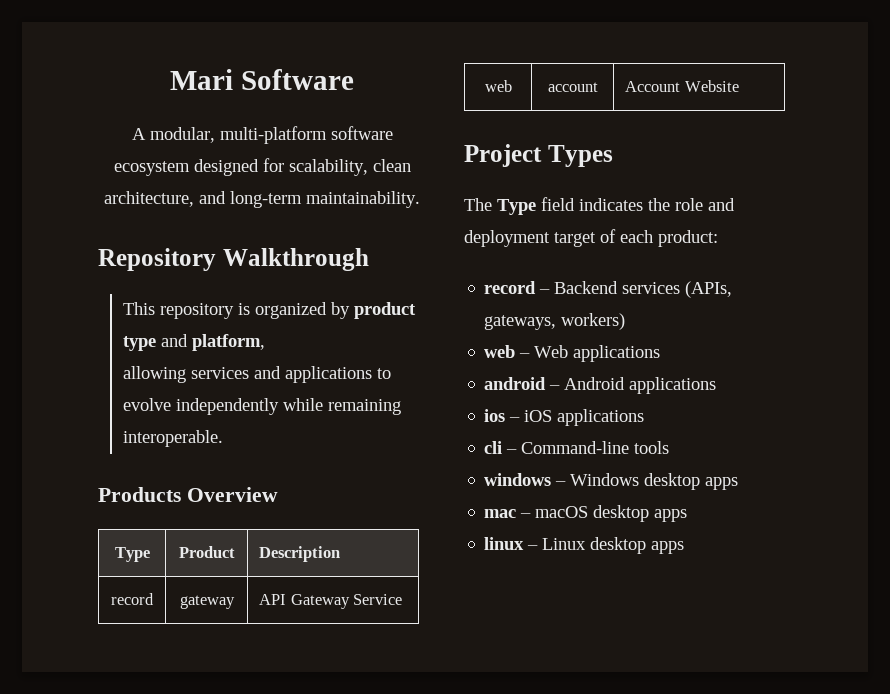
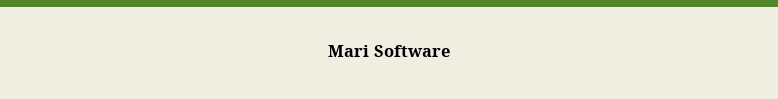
- A modular, multi-platform software ecosystem designed for scalability, clean architecture, and long-term maintainability.
- Repository Walkthrough
- This repository is organized by product type and platform,
- allowing services and applications to evolve independently while remaining interoperable.
- Products Overview
- Type | Product | Description
- record | gateway | API Gateway Service
- web | account | Account Website
- Project Types
- The Type field indicates the role and deployment target of each product:
- record – Backend services (APIs, gateways, workers)
- web – Web applications
- android – Android applications
- ios – iOS applications
- cli – Command-line tools
- windows – Windows desktop apps
- mac – macOS desktop apps
- linux – Linux desktop apps

